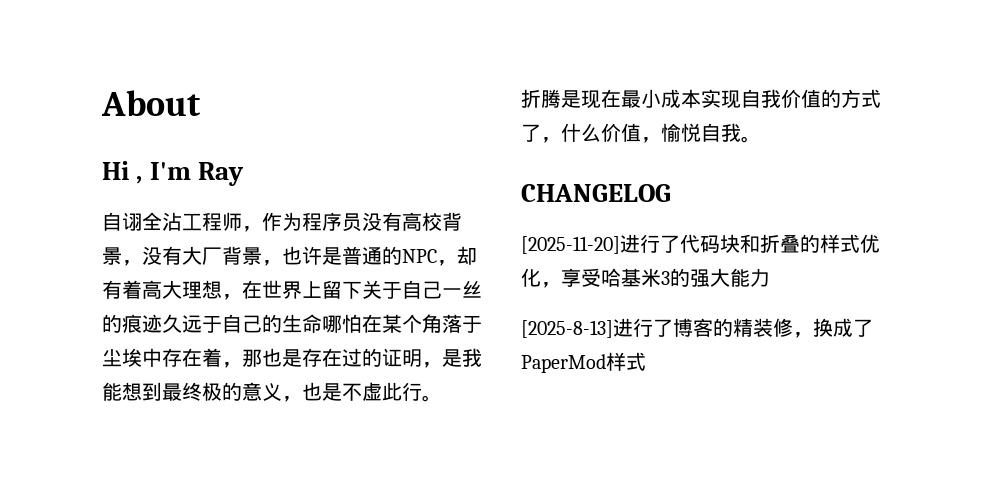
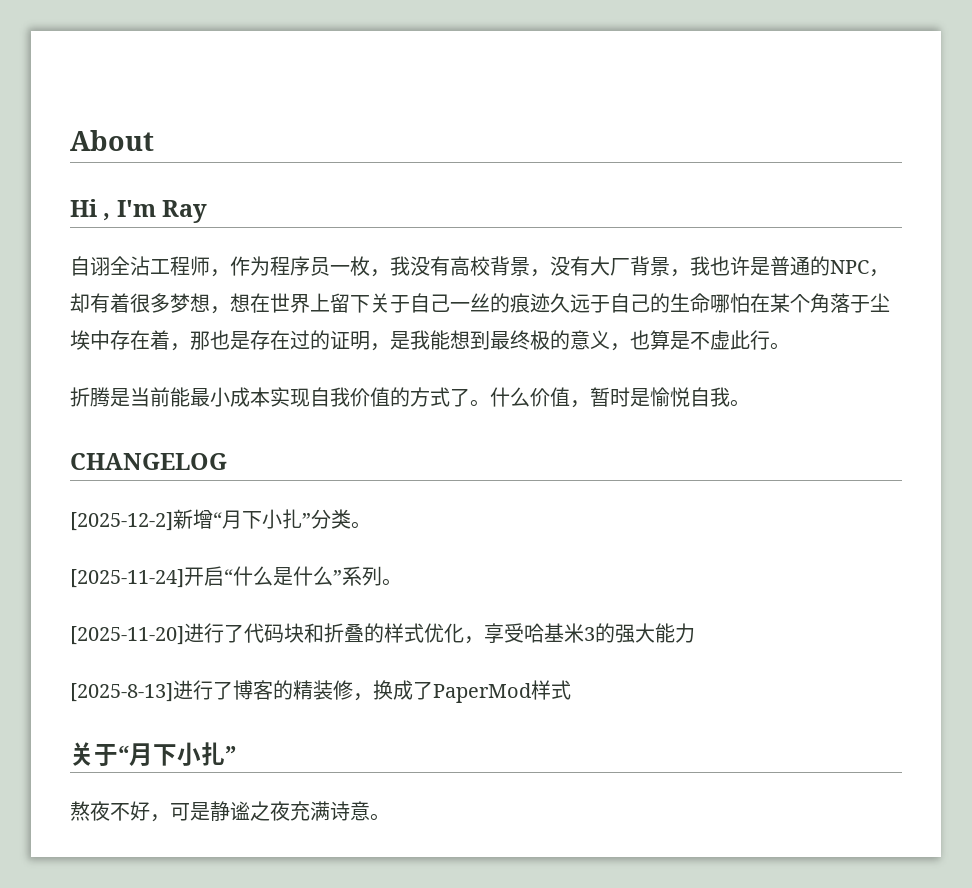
- 自诩全沾工程师，作为程序员没有高校背景，没有大厂背景，也许是普通的NPC，却有着高大理想，在世界上留下关于自己一丝的痕迹久远于自己的生命哪怕在某个角落于尘埃中存在着，那也是存在过的证明，是我能想到最终极的意义，也是不虚此行。
+ 自诩全沾工程师，作为程序员一枚，我没有高校背景，没有大厂背景，我也许是普通的NPC，却有着很多梦想，想在世界上留下关于自己一丝的痕迹久远于自己的生命哪怕在某个角落于尘埃中存在着，那也是存在过的证明，是我能想到最终极的意义，也算是不虚此行。
- 折腾是现在最小成本实现自我价值的方式了，什么价值，愉悦自我。
+ 折腾是当前能最小成本实现自我价值的方式了。什么价值，暂时是愉悦自我。
+ [2025-12-2]新增“月下小扎”分类。
+ [2025-11-24]开启“什么是什么”系列。
+ 关于“月下小扎”
+ 熬夜不好，可是静谧之夜充满诗意。

